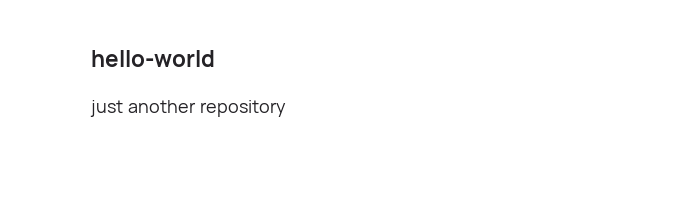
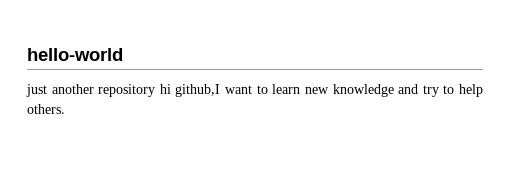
- just another repository
+ just another repository hi github,I want to learn new knowledge and try to help others.

